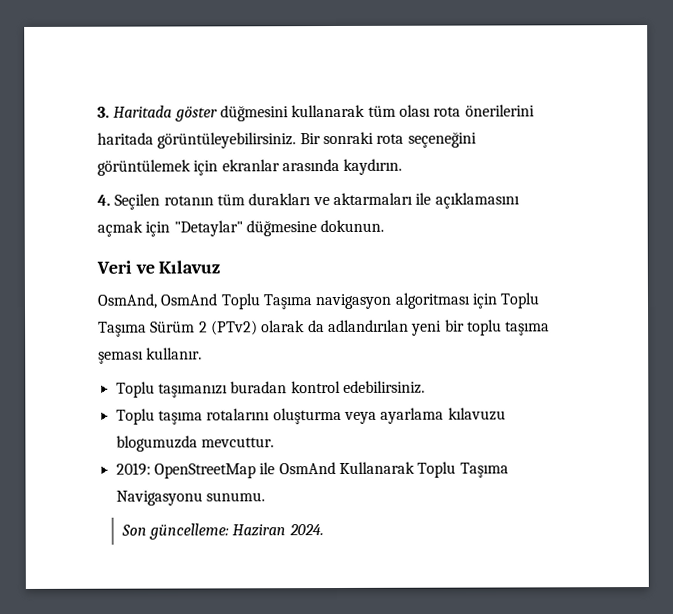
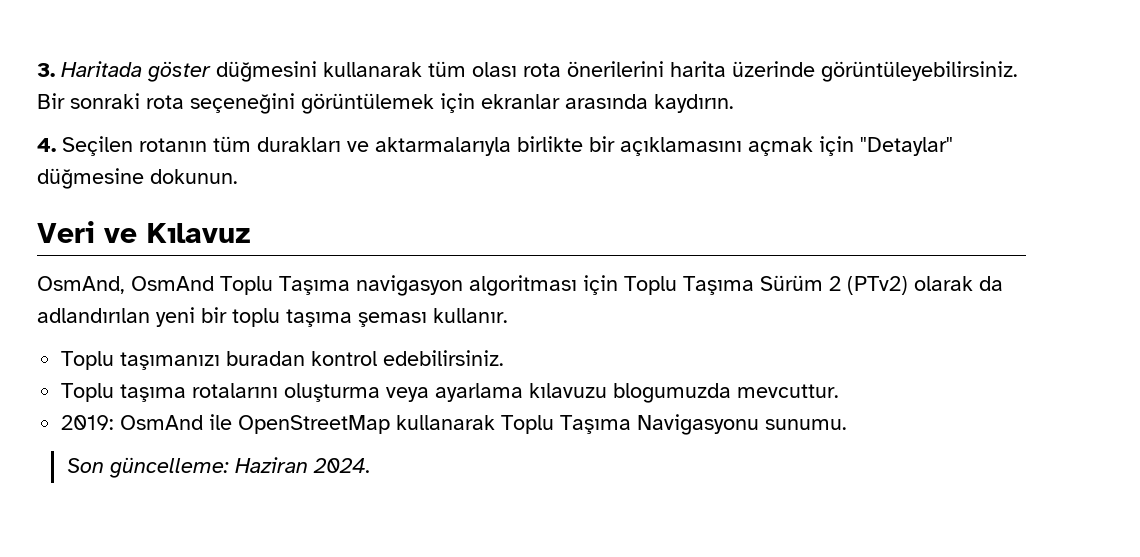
- 3. Haritada göster düğmesini kullanarak tüm olası rota önerilerini haritada görüntüleyebilirsiniz.
+ 3. Haritada göster düğmesini kullanarak tüm olası rota önerilerini harita üzerinde görüntüleyebilirsiniz.
- 4. Seçilen rotanın tüm durakları ve aktarmaları ile açıklamasını açmak için "Detaylar" düğmesine dokunun.
+ 4. Seçilen rotanın tüm durakları ve aktarmalarıyla birlikte bir açıklamasını açmak için "Detaylar" düğmesine dokunun.
- 2019: OpenStreetMap ile OsmAnd Kullanarak Toplu Taşıma Navigasyonu sunumu.
+ 2019: OsmAnd ile OpenStreetMap kullanarak Toplu Taşıma Navigasyonu sunumu.

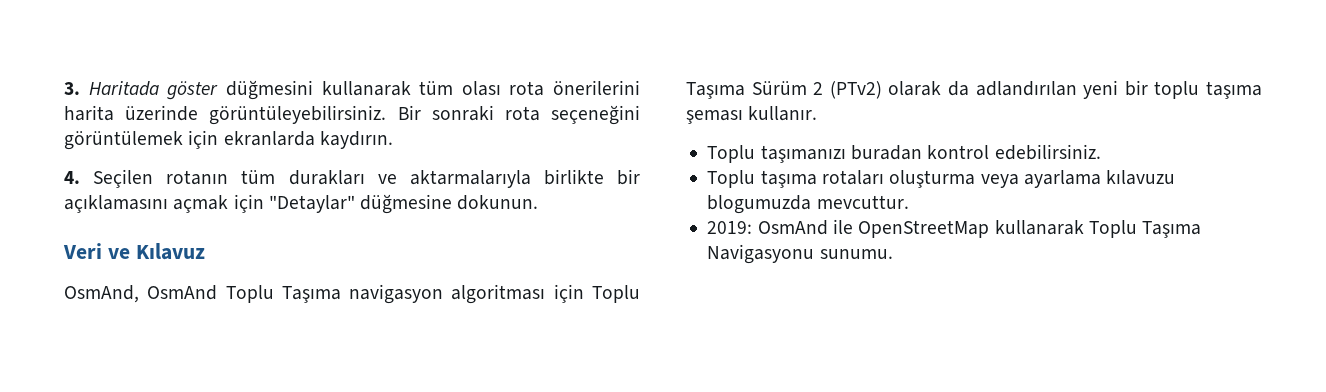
- Bir sonraki rota seçeneğini görüntülemek için ekranlar arasında kaydırın.
+ Bir sonraki rota seçeneğini görüntülemek için ekranlarda kaydırın.
- Toplu taşıma rotalarını oluşturma veya ayarlama kılavuzu blogumuzda mevcuttur.
+ Toplu taşıma rotaları oluşturma veya ayarlama kılavuzu blogumuzda mevcuttur.
- Son güncelleme: Haziran 2024.

